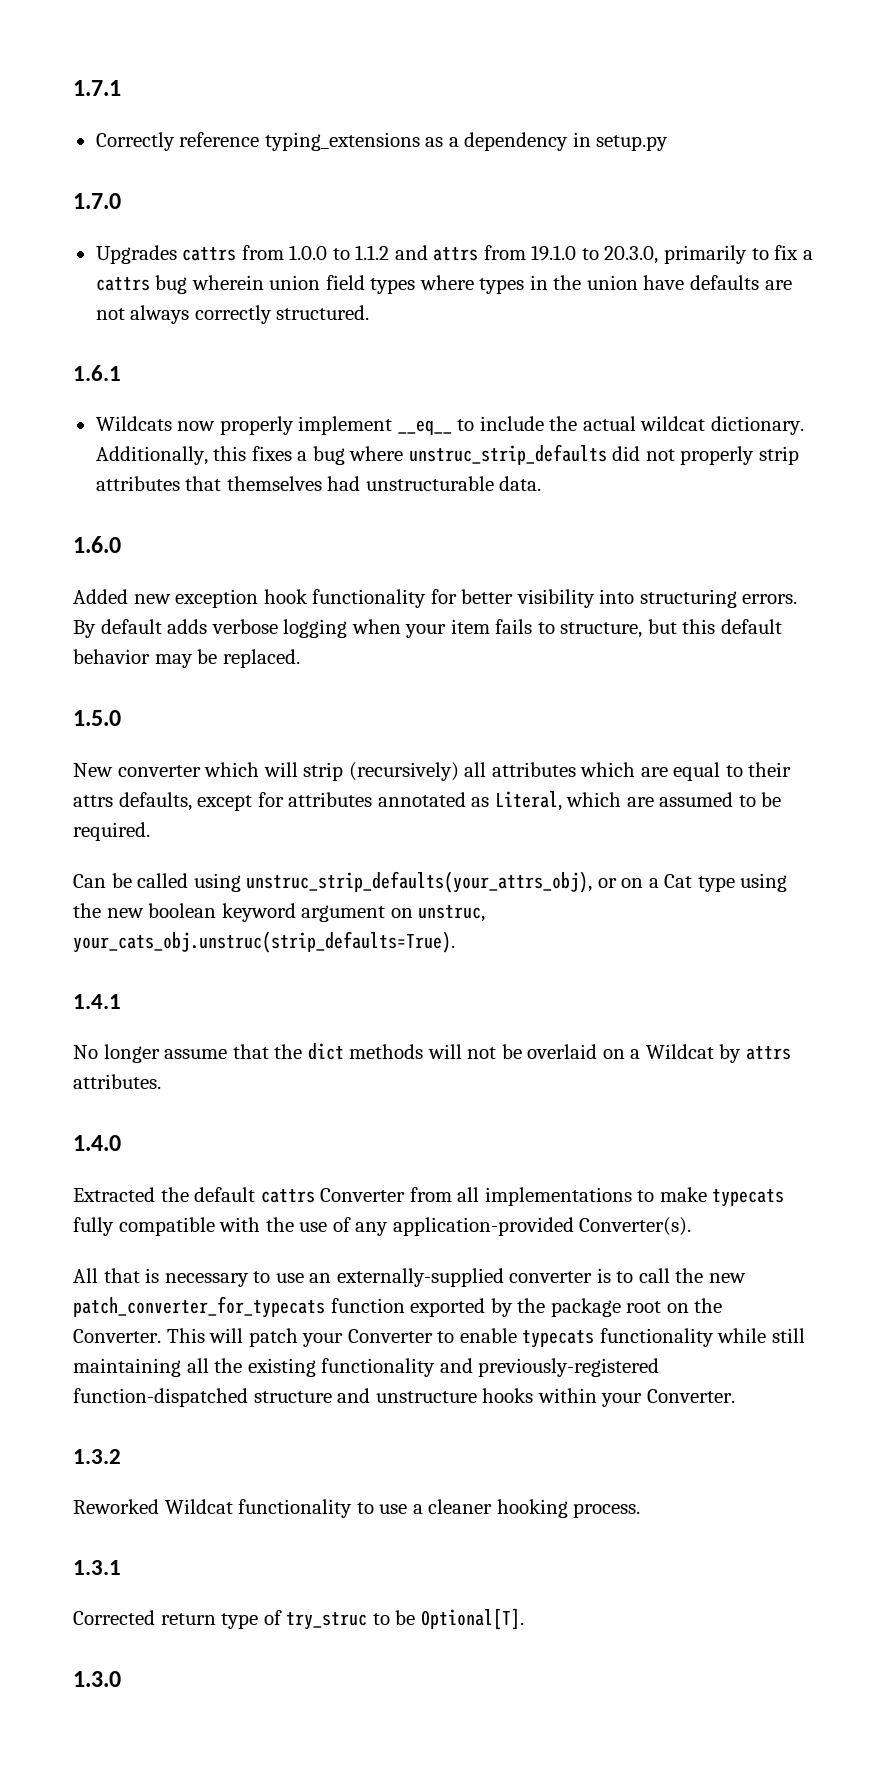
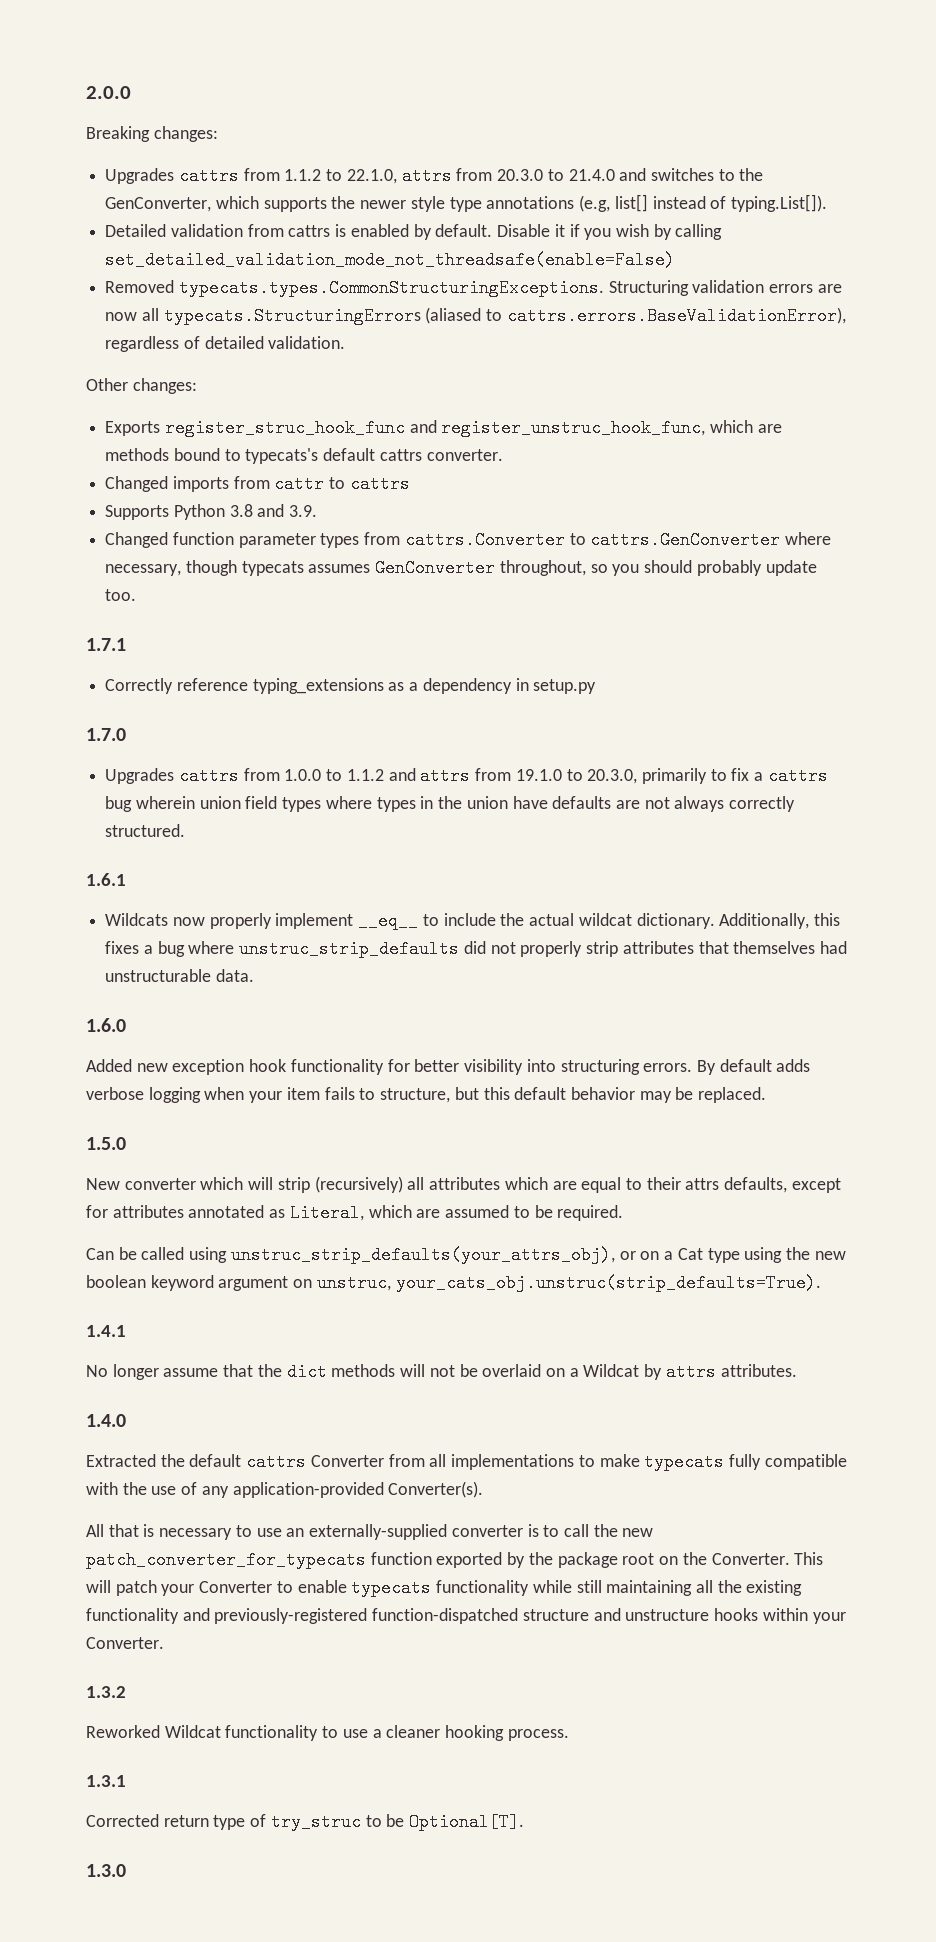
+ 2.0.0
+ Breaking changes:
+ Upgrades cattrs from 1.1.2 to 22.1.0, attrs from 20.3.0 to 21.4.0 and switches to the GenConverter, which supports the newer style type annotations (e.g, list[] instead of typing.List[]).
+ Detailed validation from cattrs is enabled by default. Disable it if you wish by calling set_detailed_validation_mode_not_threadsafe(enable=False)
+ Removed typecats.types.CommonStructuringExceptions. Structuring validation errors are now all typecats.StructuringErrors (aliased to cattrs.errors.BaseValidationError), regardless of detailed validation.
+ Other changes:
+ Exports register_struc_hook_func and register_unstruc_hook_func, which are methods bound to typecats's default cattrs converter.
+ Changed imports from cattr to cattrs
+ Supports Python 3.8 and 3.9.
+ Changed function parameter types from cattrs.Converter to cattrs.GenConverter where necessary, though typecats assumes GenConverter throughout, so you should probably update too.

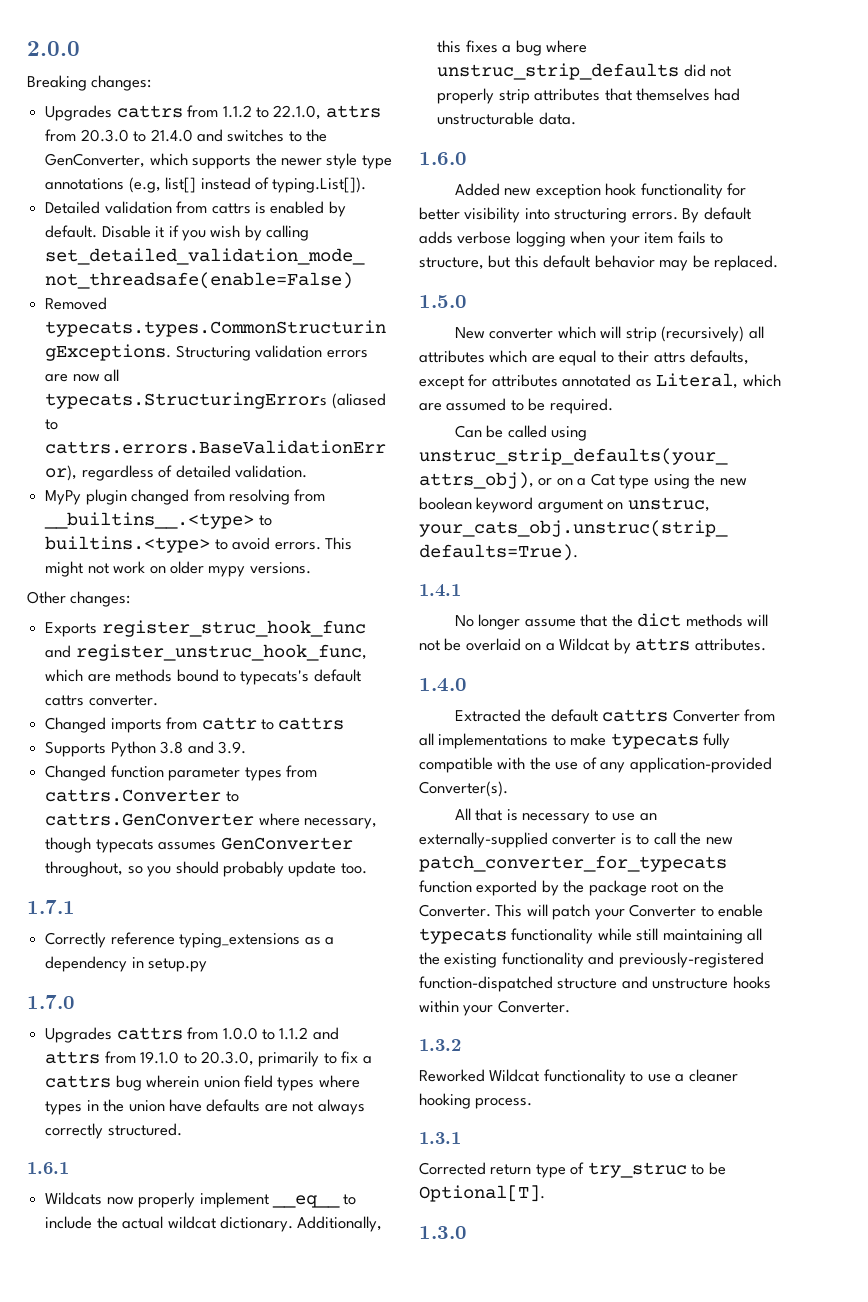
+ MyPy plugin changed from resolving from __builtins__.<type> to builtins.<type> to avoid errors. This might not work on older mypy versions.

